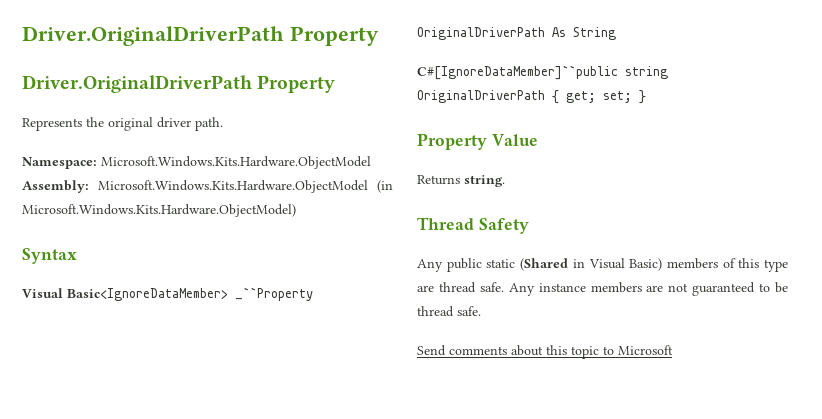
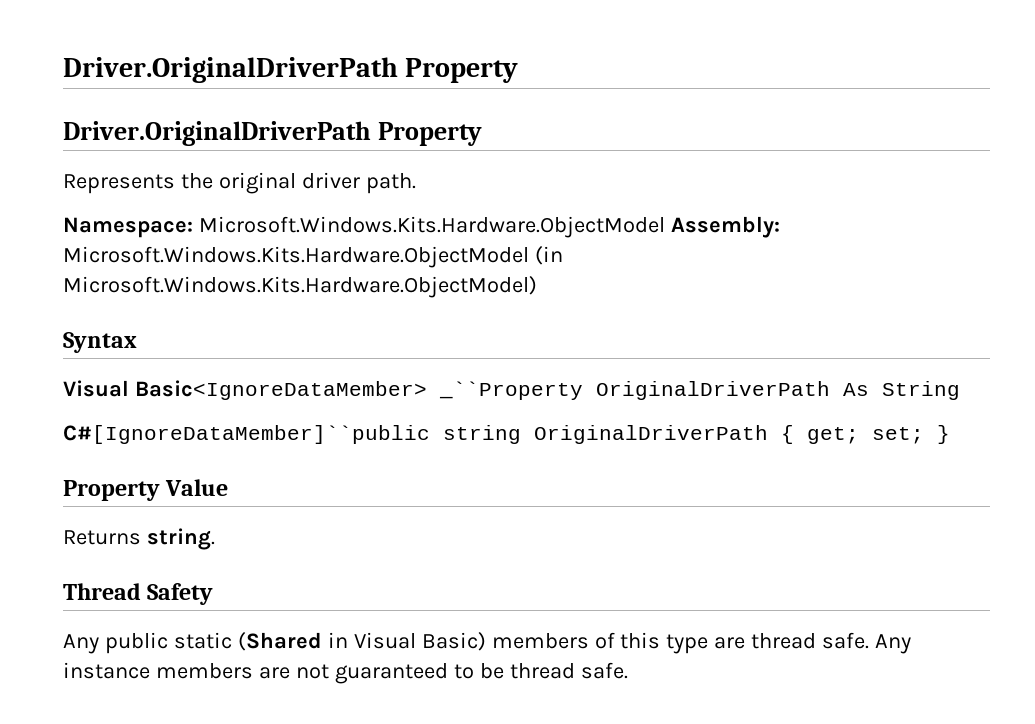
- Send comments about this topic to Microsoft

